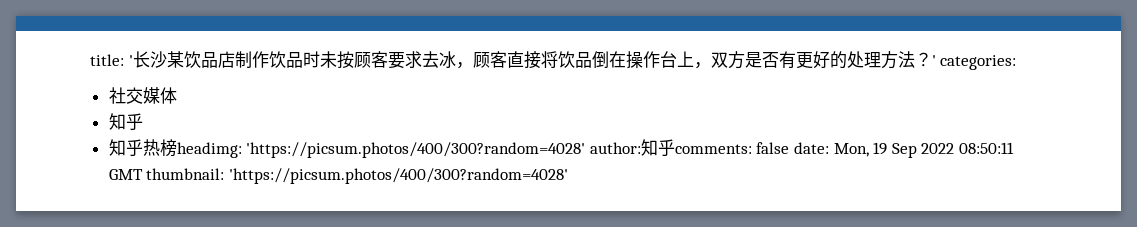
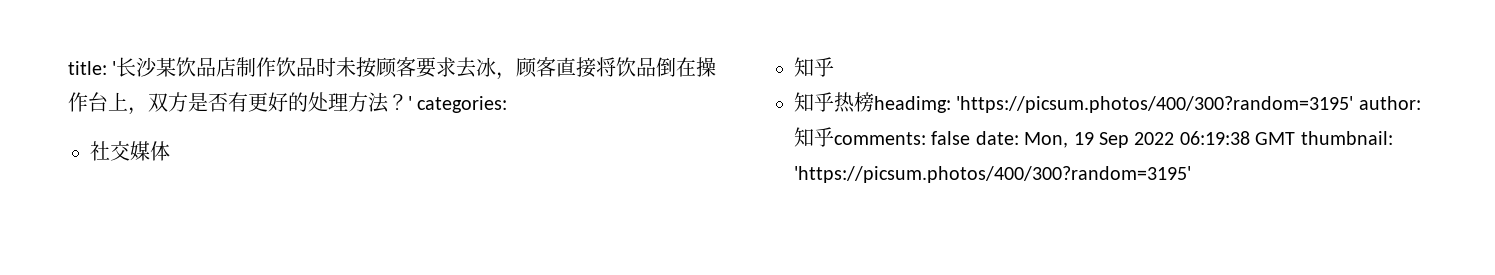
- 知乎热榜headimg: 'https://picsum.photos/400/300?random=4028' author:知乎comments: false date: Mon, 19 Sep 2022 08:50:11 GMT thumbnail: 'https://picsum.photos/400/300?random=4028'
+ 知乎热榜headimg: 'https://picsum.photos/400/300?random=3195' author:知乎comments: false date: Mon, 19 Sep 2022 06:19:38 GMT thumbnail: 'https://picsum.photos/400/300?random=3195'

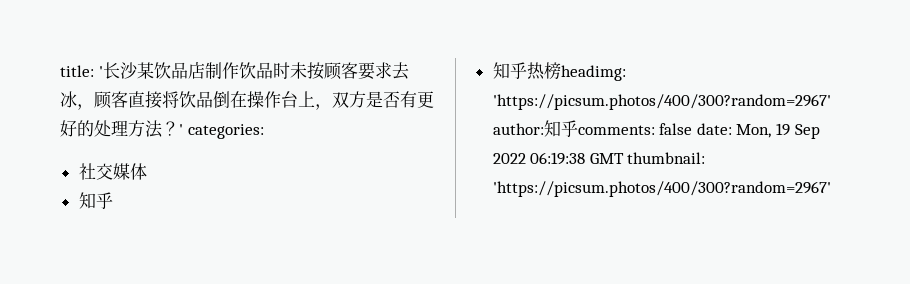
- 知乎热榜headimg: 'https://picsum.photos/400/300?random=3195' author:知乎comments: false date: Mon, 19 Sep 2022 06:19:38 GMT thumbnail: 'https://picsum.photos/400/300?random=3195'
+ 知乎热榜headimg: 'https://picsum.photos/400/300?random=2967' author:知乎comments: false date: Mon, 19 Sep 2022 06:19:38 GMT thumbnail: 'https://picsum.photos/400/300?random=2967'

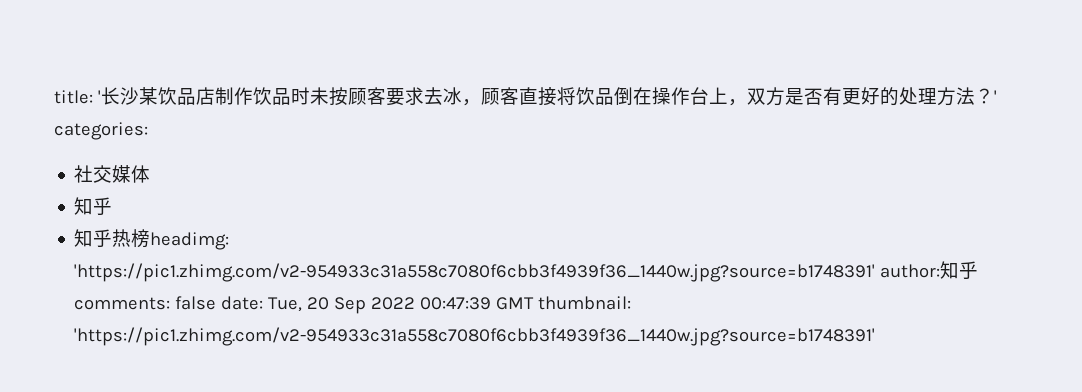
- 知乎热榜headimg: 'https://picsum.photos/400/300?random=2967' author:知乎comments: false date: Mon, 19 Sep 2022 06:19:38 GMT thumbnail: 'https://picsum.photos/400/300?random=2967'
+ 知乎热榜headimg: 'https://pic1.zhimg.com/v2-954933c31a558c7080f6cbb3f4939f36_1440w.jpg?source=b1748391' author:知乎comments: false date: Tue, 20 Sep 2022 00:47:39 GMT thumbnail: 'https://pic1.zhimg.com/v2-954933c31a558c7080f6cbb3f4939f36_1440w.jpg?source=b1748391'

